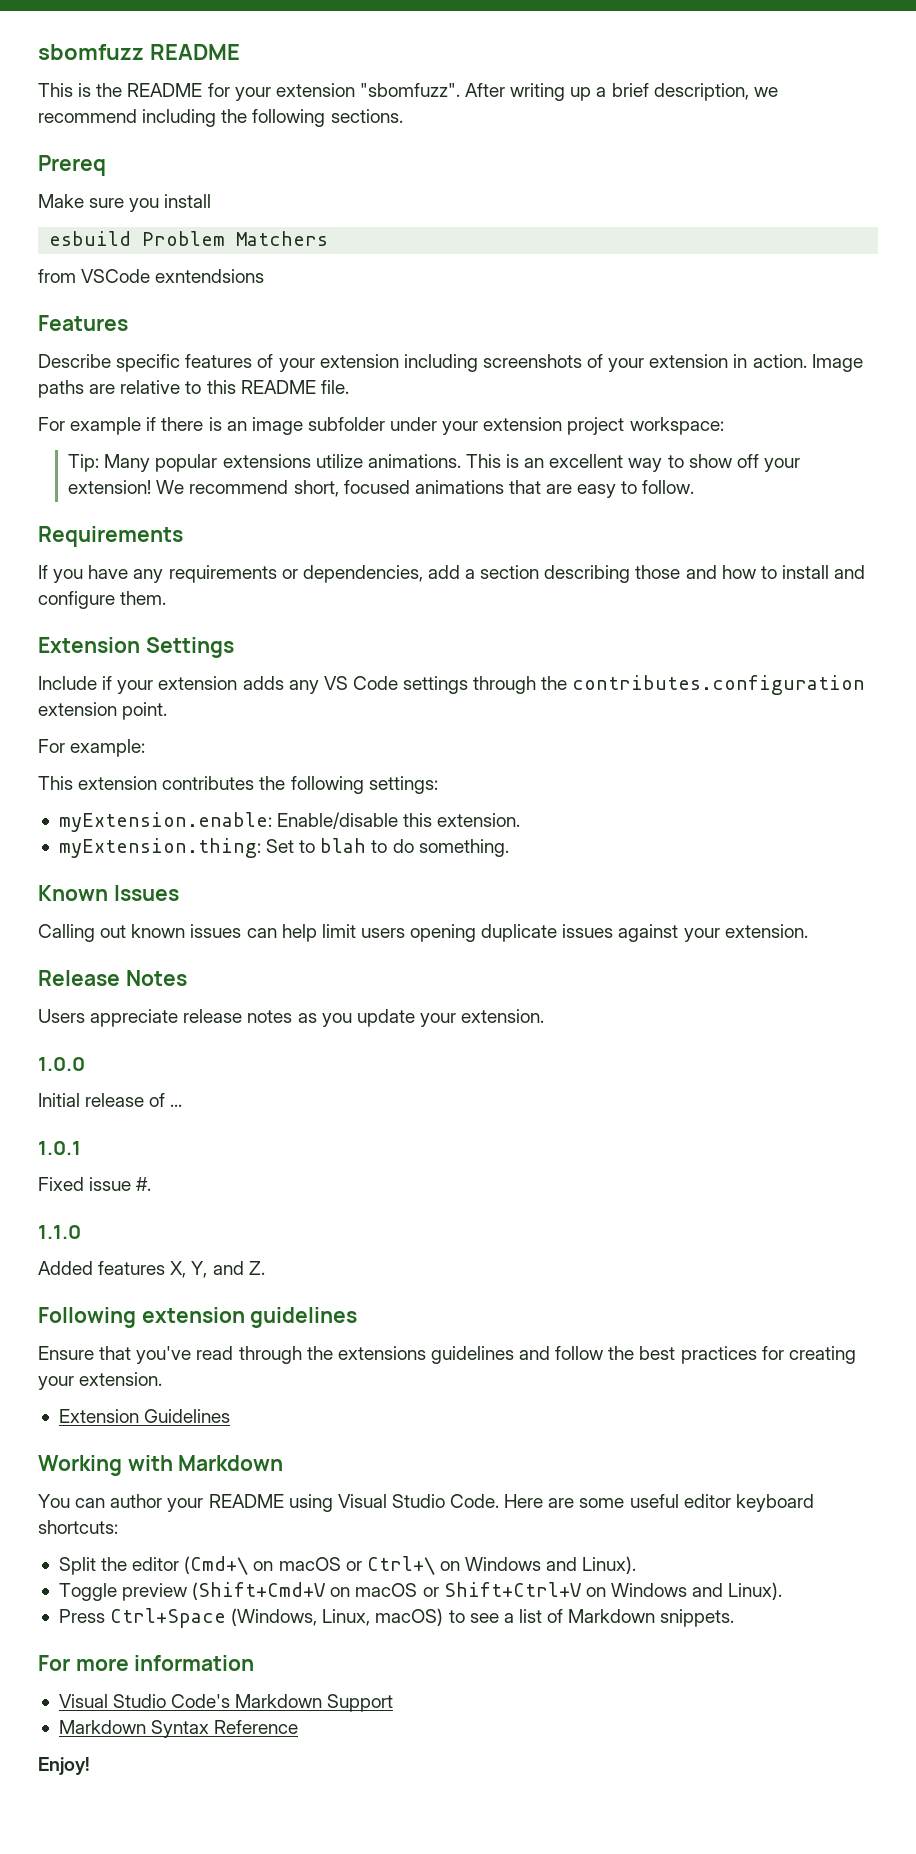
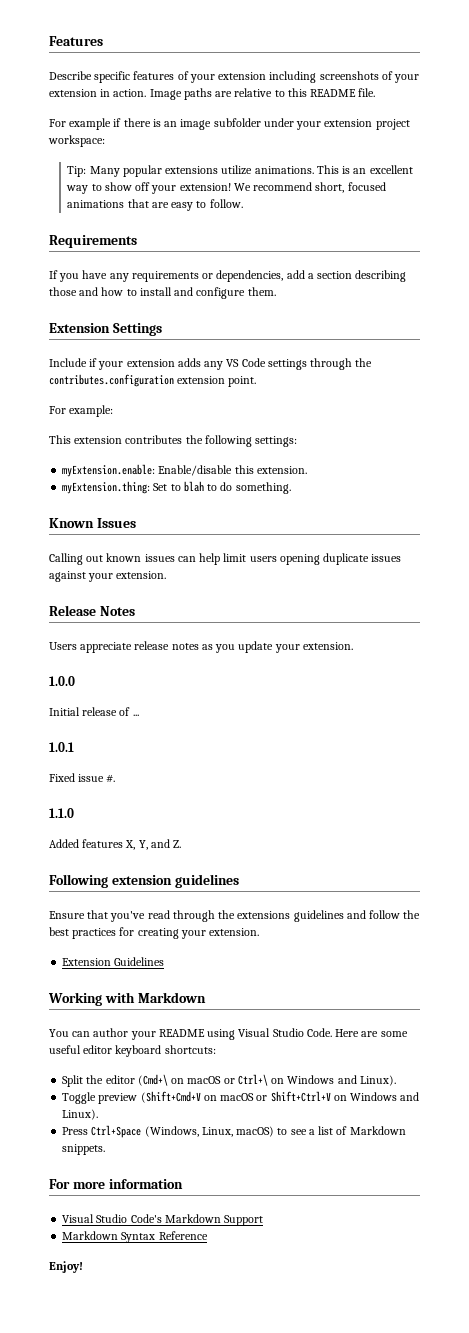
- sbomfuzz README
- This is the README for your extension "sbomfuzz". After writing up a brief description, we recommend including the following sections.
- Prereq
- Make sure you install
- esbuild Problem Matchers
- from VSCode exntendsions

